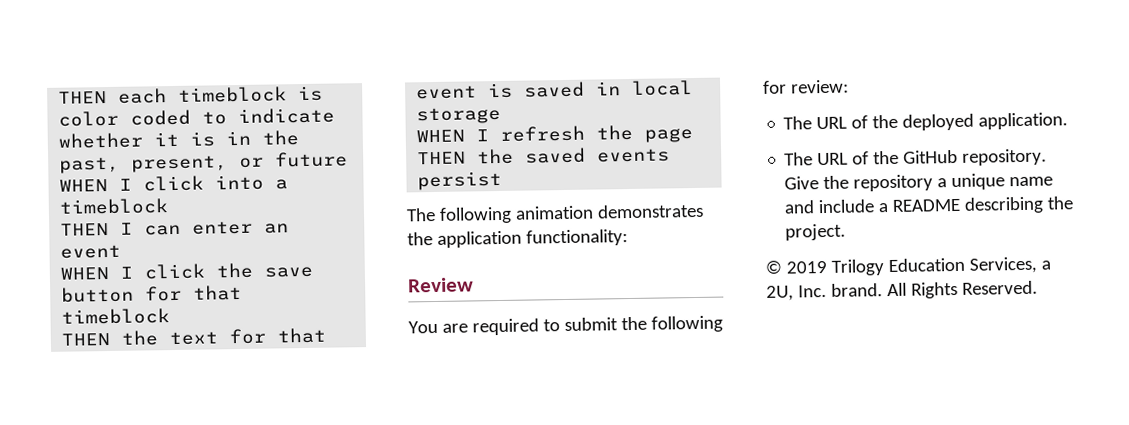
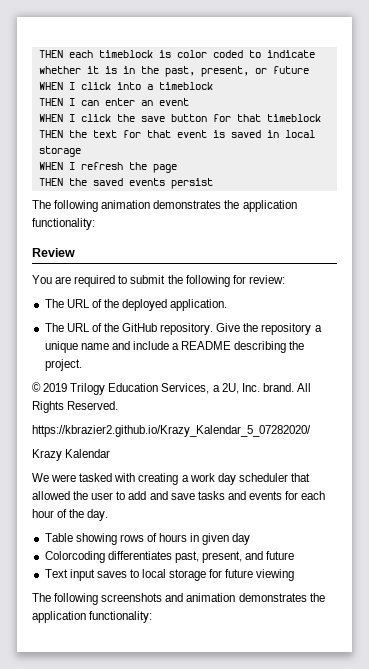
+ https://kbrazier2.github.io/Krazy_Kalendar_5_07282020/
+ Krazy Kalendar
+ We were tasked with creating a work day scheduler that allowed the user to add and save tasks and events for each hour of the day.
+ Table showing rows of hours in given day
+ Colorcoding differentiates past, present, and future
+ Text input saves to local storage for future viewing
+ The following screenshots and animation demonstrates the application functionality:

